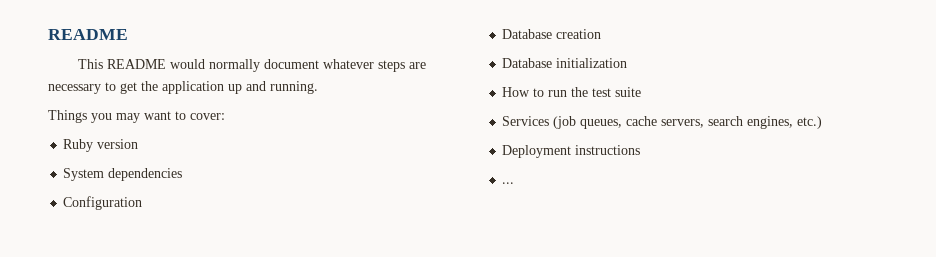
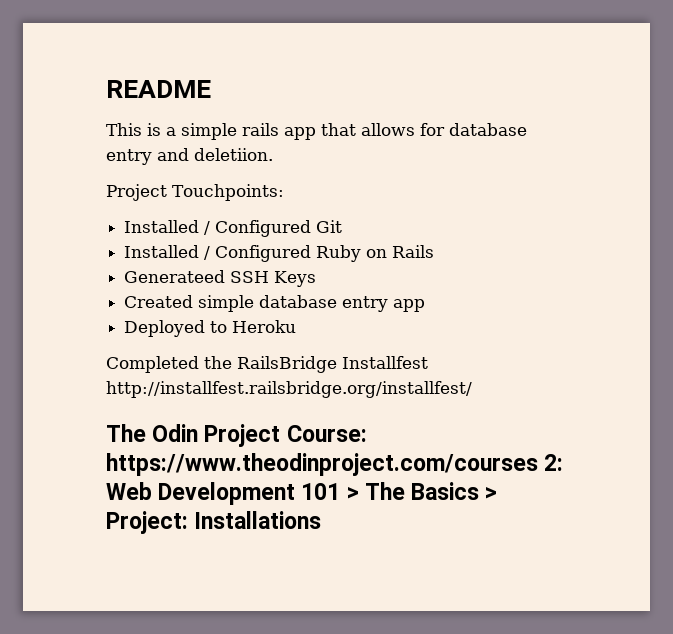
- This README would normally document whatever steps are necessary to get the application up and running.
- Things you may want to cover:
- Ruby version
- System dependencies
- Configuration
- Database creation
- Database initialization
- How to run the test suite
- Services (job queues, cache servers, search engines, etc.)
- Deployment instructions
- ...
+ This is a simple rails app that allows for database entry and deletiion.
+ Project Touchpoints:
+ Installed / Configured Git
+ Installed / Configured Ruby on Rails
+ Generateed SSH Keys
+ Created simple database entry app
+ Deployed to Heroku
+ Completed the RailsBridge Installfest http://installfest.railsbridge.org/installfest/
+ The Odin Project Course: https://www.theodinproject.com/courses 2: Web Development 101 > The Basics > Project: Installations

